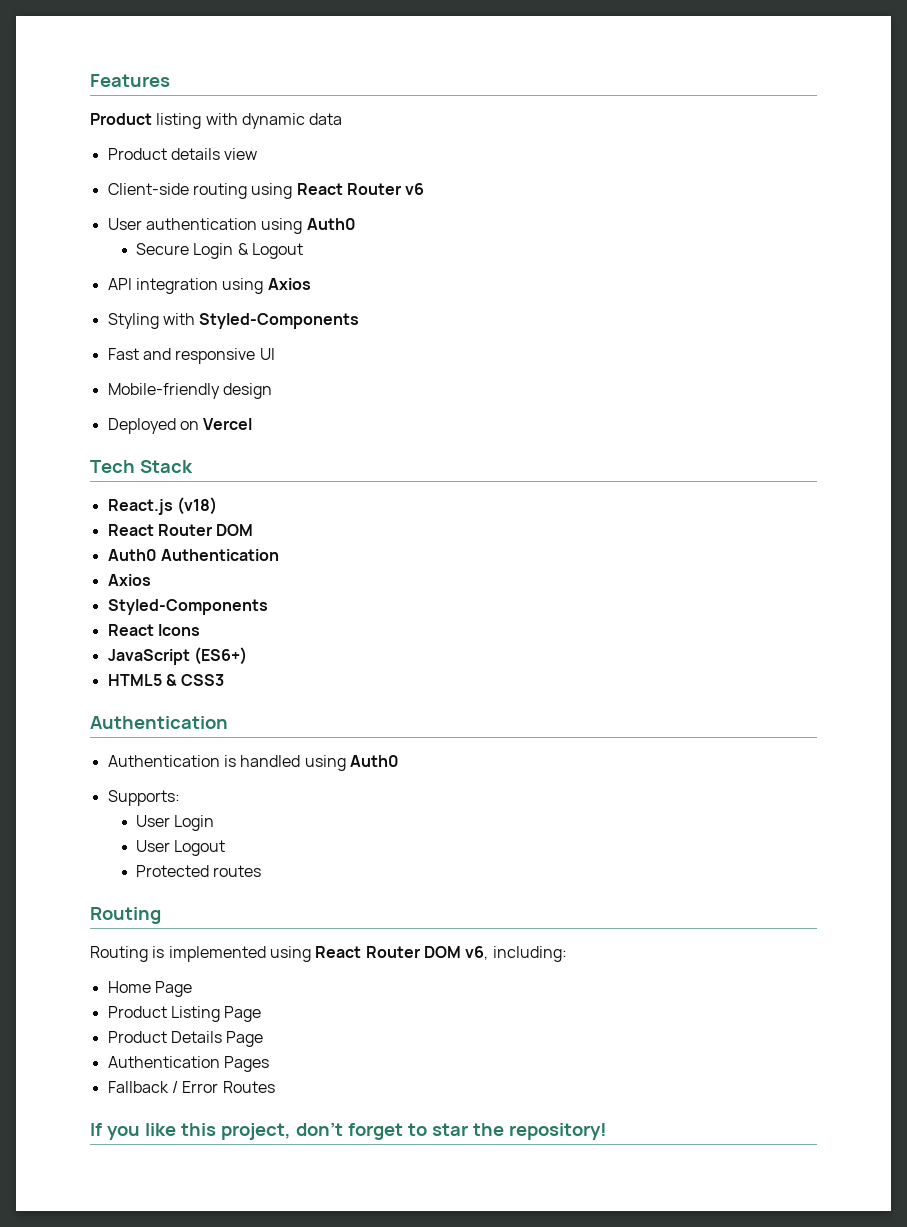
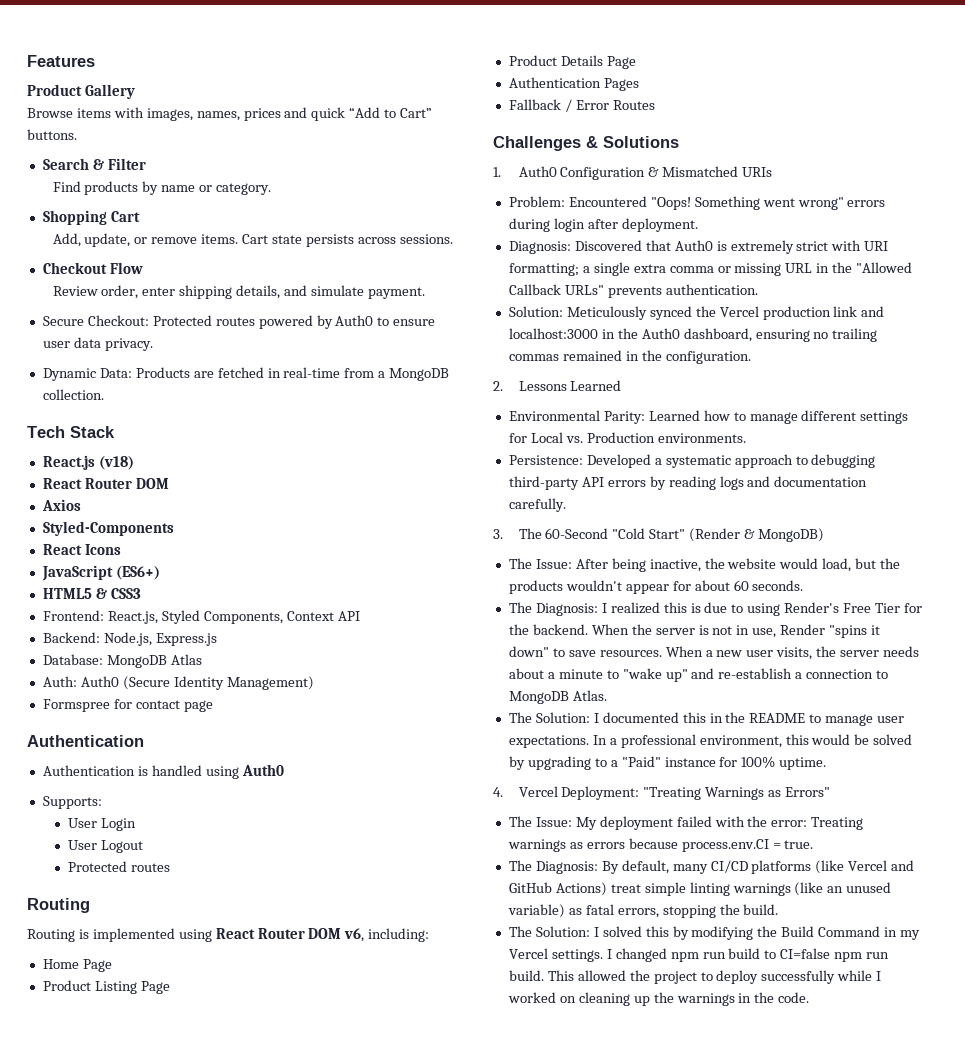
- Product listing with dynamic data
- Product details view
- Client-side routing using React Router v6
- User authentication using Auth0
- Secure Login & Logout
- API integration using Axios
- Styling with Styled-Components
- Fast and responsive UI
- Mobile-friendly design
- Deployed on Vercel
+ Product Gallery
+ Browse items with images, names, prices and quick “Add to Cart” buttons.
+ Search & Filter
+ Find products by name or category.
+ Shopping Cart
+ Add, update, or remove items. Cart state persists across sessions.
+ Checkout Flow
+ Review order, enter shipping details, and simulate payment.
+ Secure Checkout: Protected routes powered by Auth0 to ensure user data privacy.
+ Dynamic Data: Products are fetched in real-time from a MongoDB collection.
- Auth0 Authentication
+ Frontend: React.js, Styled Components, Context API
+ Backend: Node.js, Express.js
+ Database: MongoDB Atlas
+ Auth: Auth0 (Secure Identity Management)
+ Formspree for contact page
- If you like this project, don’t forget to star the repository!
+ Challenges & Solutions
+ 1. Auth0 Configuration & Mismatched URIs
+ Problem: Encountered "Oops! Something went wrong" errors during login after deployment.
+ Diagnosis: Discovered that Auth0 is extremely strict with URI formatting; a single extra comma or missing URL in the "Allowed Callback URLs" prevents authentication.
+ Solution: Meticulously synced the Vercel production link and localhost:3000 in the Auth0 dashboard, ensuring no trailing commas remained in the configuration.
+ 2. Lessons Learned
+ Environmental Parity: Learned how to manage different settings for Local vs. Production environments.
+ Persistence: Developed a systematic approach to debugging third-party API errors by reading logs and documentation carefully.
+ 3. The 60-Second "Cold Start" (Render & MongoDB)
+ The Issue: After being inactive, the website would load, but the products wouldn't appear for about 60 seconds.
+ The Diagnosis: I realized this is due to using Render's Free Tier for the backend. When the server is not in use, Render "spins it down" to save resources. When a new user visits, the server needs about a minute to "wake up" and re-establish a connection to MongoDB Atlas.
+ The Solution: I documented this in the README to manage user expectations. In a professional environment, this would be solved by upgrading to a "Paid" instance for 100% uptime.
+ 4. Vercel Deployment: "Treating Warnings as Errors"
+ The Issue: My deployment failed with the error: Treating warnings as errors because process.env.CI = true.
+ The Diagnosis: By default, many CI/CD platforms (like Vercel and GitHub Actions) treat simple linting warnings (like an unused variable) as fatal errors, stopping the build.
+ The Solution: I solved this by modifying the Build Command in my Vercel settings. I changed npm run build to CI=false npm run build. This allowed the project to deploy successfully while I worked on cleaning up the warnings in the code.

